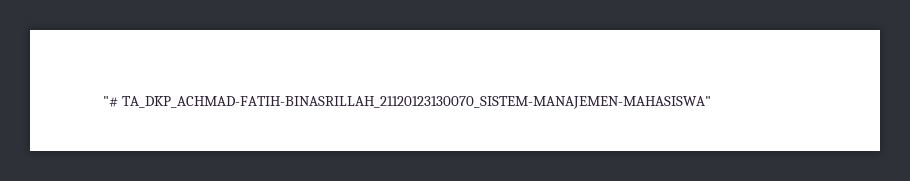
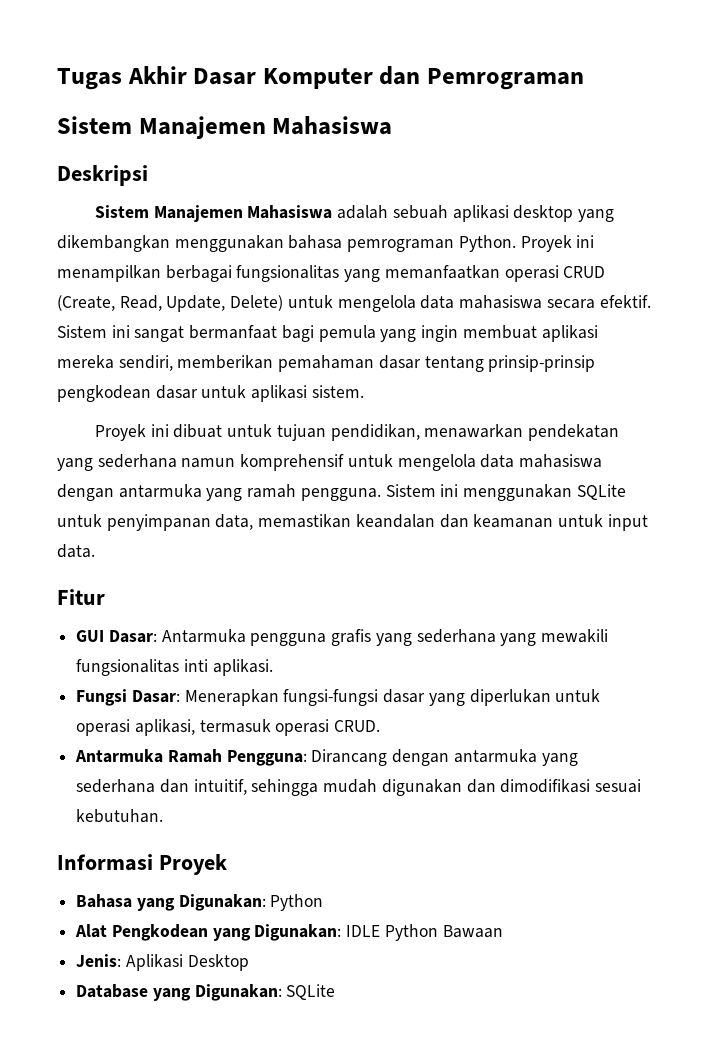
- "# TA_DKP_ACHMAD-FATIH-BINASRILLAH_21120123130070_SISTEM-MANAJEMEN-MAHASISWA"
+ Tugas Akhir Dasar Komputer dan Pemrograman
+ Sistem Manajemen Mahasiswa
+ Deskripsi
+ Sistem Manajemen Mahasiswa adalah sebuah aplikasi desktop yang dikembangkan menggunakan bahasa pemrograman Python. Proyek ini menampilkan berbagai fungsionalitas yang memanfaatkan operasi CRUD (Create, Read, Update, Delete) untuk mengelola data mahasiswa secara efektif. Sistem ini sangat bermanfaat bagi pemula yang ingin membuat aplikasi mereka sendiri, memberikan pemahaman dasar tentang prinsip-prinsip pengkodean dasar untuk aplikasi sistem.
+ Proyek ini dibuat untuk tujuan pendidikan, menawarkan pendekatan yang sederhana namun komprehensif untuk mengelola data mahasiswa dengan antarmuka yang ramah pengguna. Sistem ini menggunakan SQLite untuk penyimpanan data, memastikan keandalan dan keamanan untuk input data.
+ Fitur
+ GUI Dasar: Antarmuka pengguna grafis yang sederhana yang mewakili fungsionalitas inti aplikasi.
+ Fungsi Dasar: Menerapkan fungsi-fungsi dasar yang diperlukan untuk operasi aplikasi, termasuk operasi CRUD.
+ Antarmuka Ramah Pengguna: Dirancang dengan antarmuka yang sederhana dan intuitif, sehingga mudah digunakan dan dimodifikasi sesuai kebutuhan.
+ Informasi Proyek
+ Bahasa yang Digunakan: Python
+ Alat Pengkodean yang Digunakan: IDLE Python Bawaan
+ Jenis: Aplikasi Desktop
+ Database yang Digunakan: SQLite

